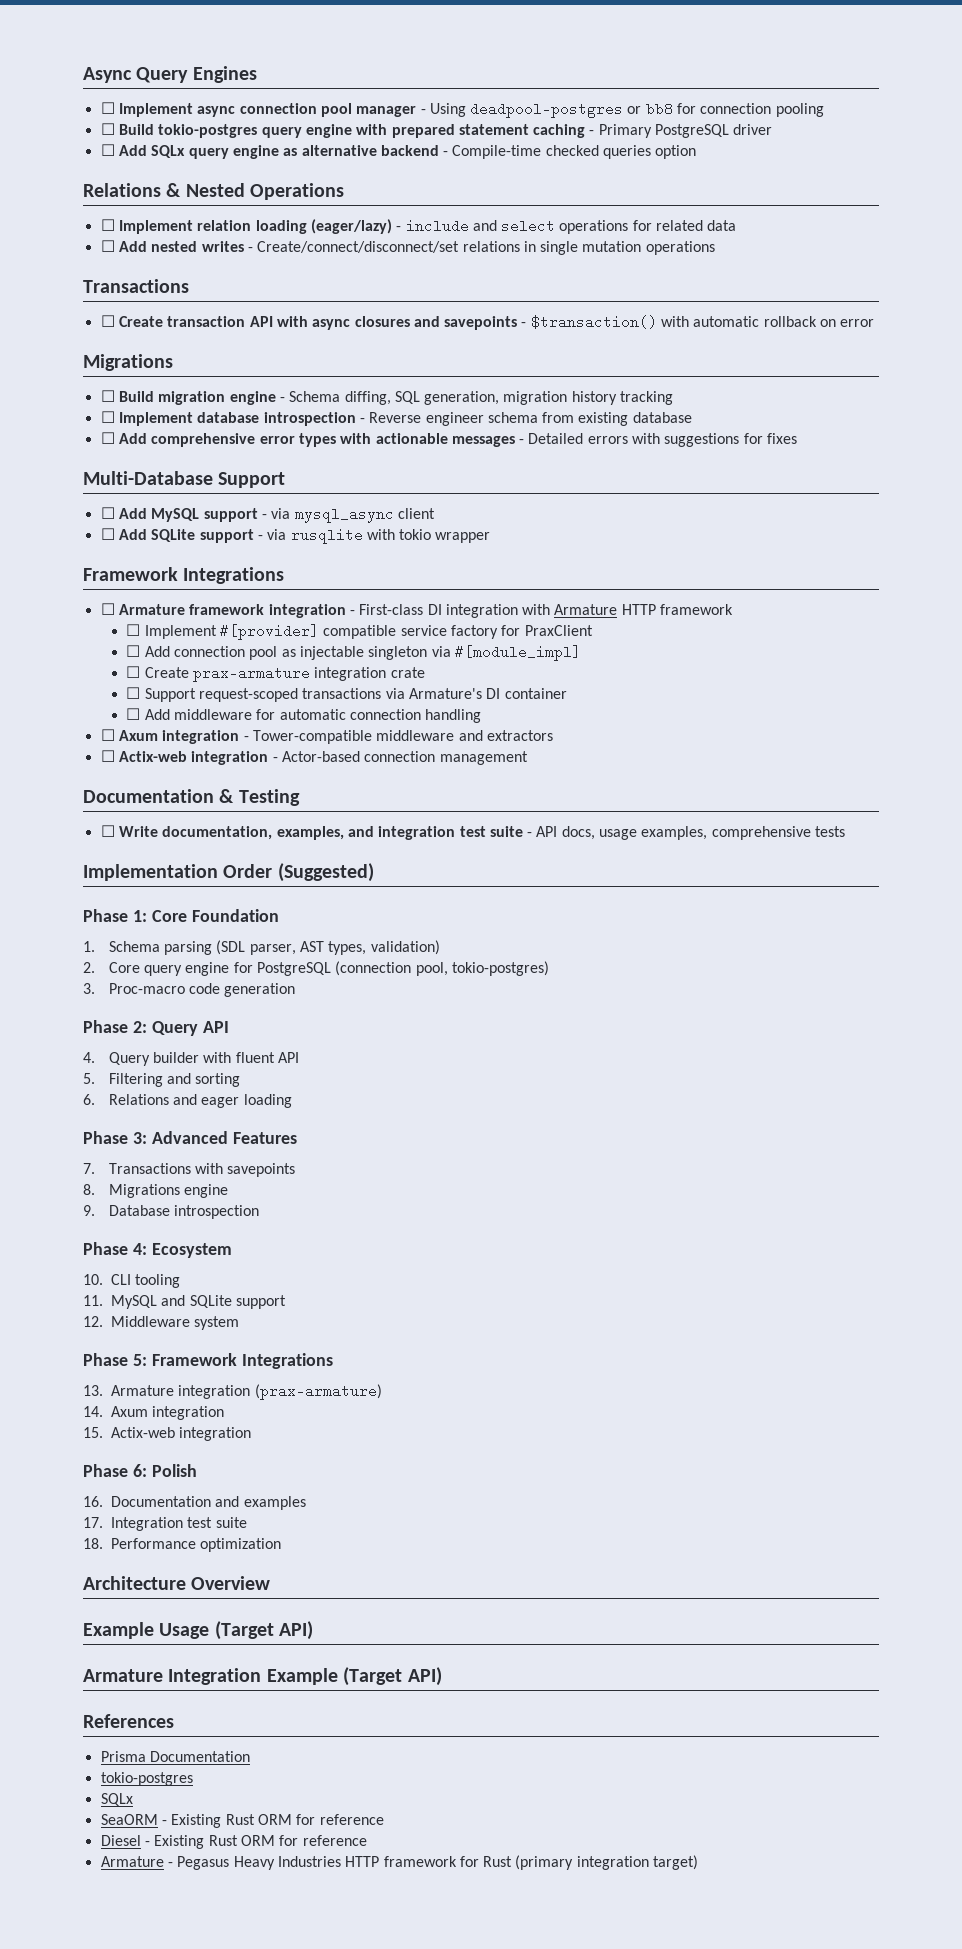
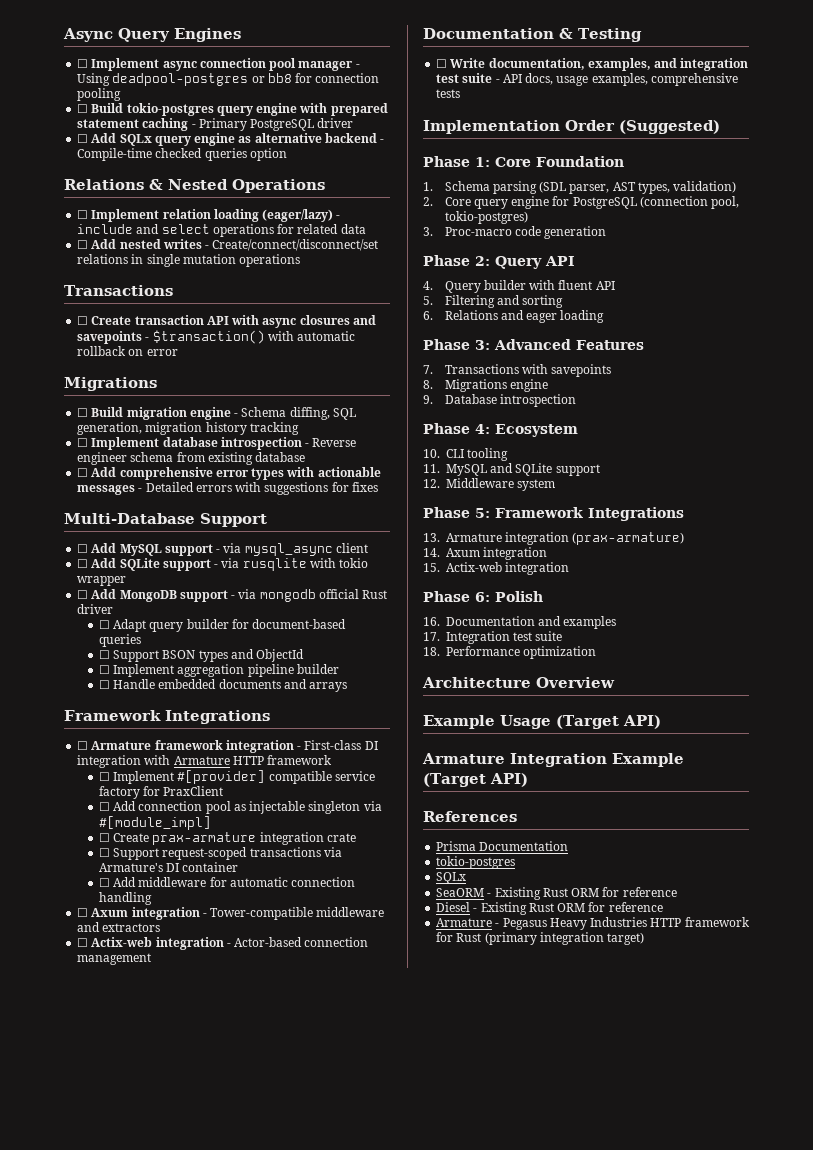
+ ☐ Add MongoDB support - via mongodb official Rust driver
+ ☐ Adapt query builder for document-based queries
+ ☐ Support BSON types and ObjectId
+ ☐ Implement aggregation pipeline builder
+ ☐ Handle embedded documents and arrays

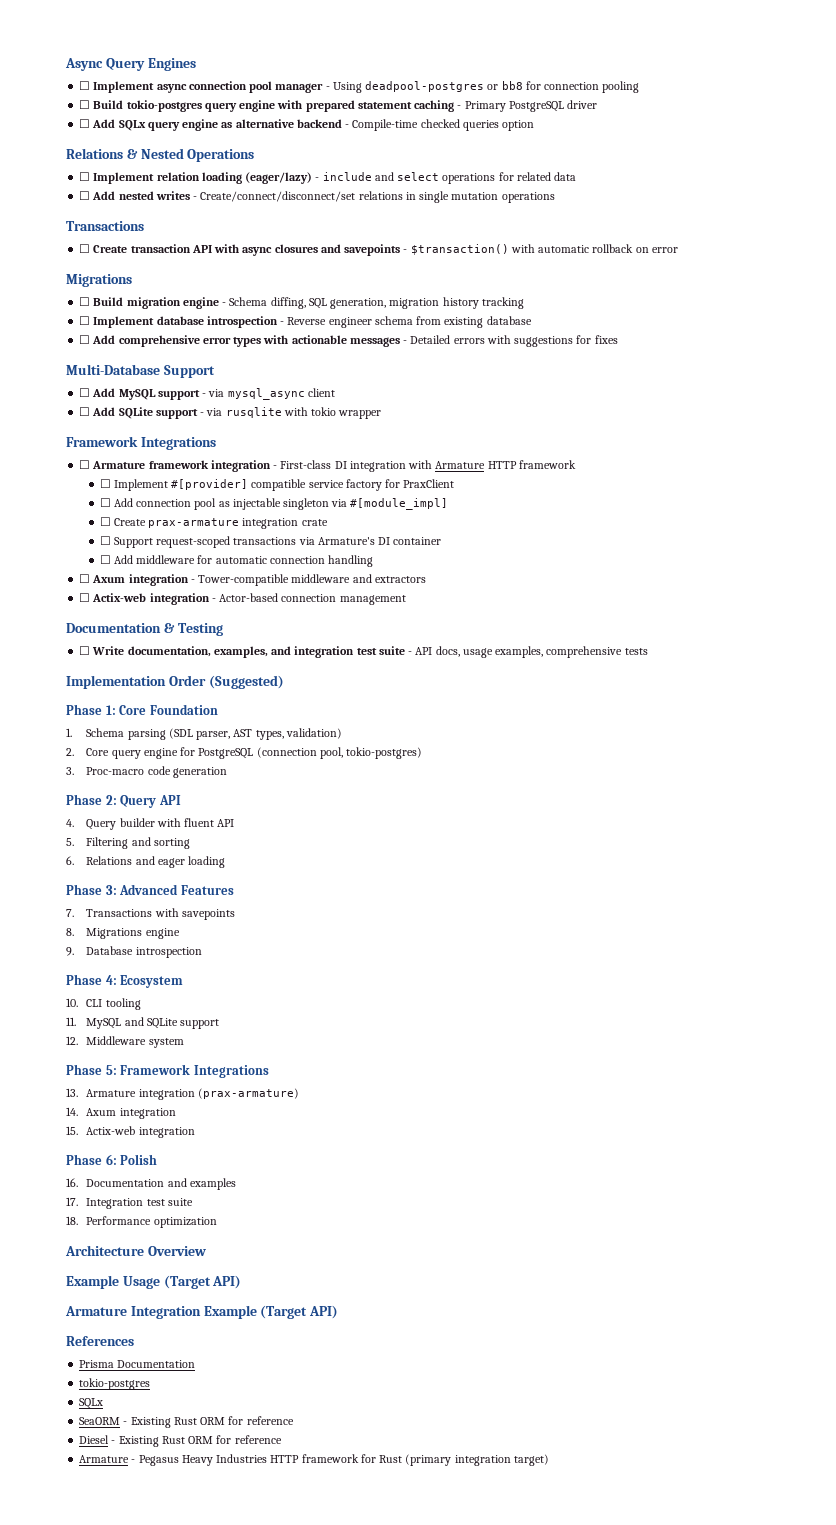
- ☐ Add MongoDB support - via mongodb official Rust driver
- ☐ Adapt query builder for document-based queries
- ☐ Support BSON types and ObjectId
- ☐ Implement aggregation pipeline builder
- ☐ Handle embedded documents and arrays

